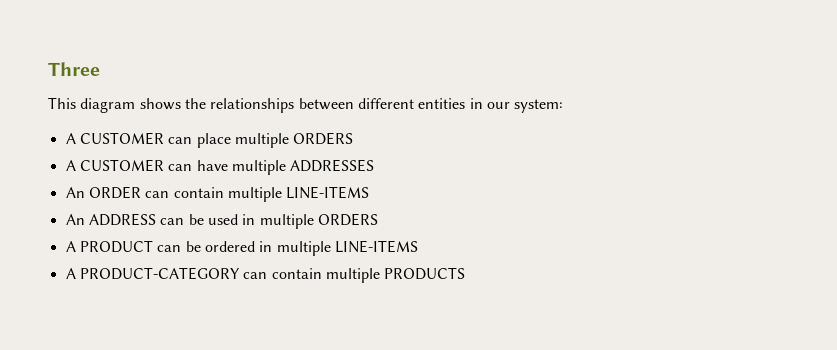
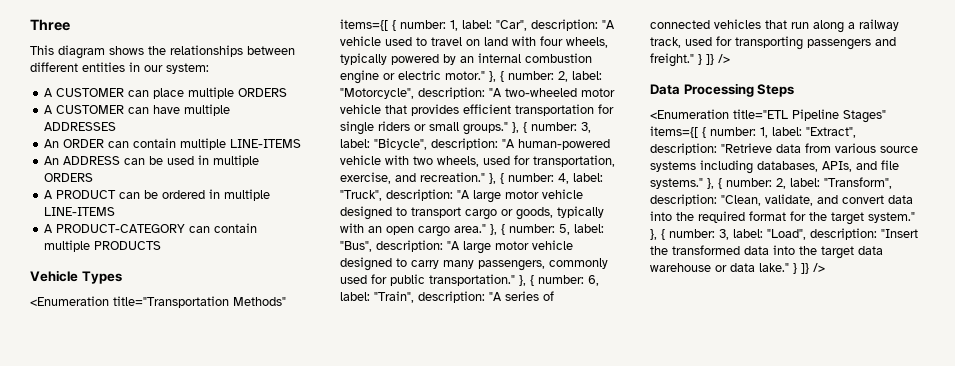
+ Vehicle Types
+ <Enumeration title="Transportation Methods" items={[ { number: 1, label: "Car", description: "A vehicle used to travel on land with four wheels, typically powered by an internal combustion engine or electric motor." }, { number: 2, label: "Motorcycle", description: "A two-wheeled motor vehicle that provides efficient transportation for single riders or small groups." }, { number: 3, label: "Bicycle", description: "A human-powered vehicle with two wheels, used for transportation, exercise, and recreation." }, { number: 4, label: "Truck", description: "A large motor vehicle designed to transport cargo or goods, typically with an open cargo area." }, { number: 5, label: "Bus", description: "A large motor vehicle designed to carry many passengers, commonly used for public transportation." }, { number: 6, label: "Train", description: "A series of connected vehicles that run along a railway track, used for transporting passengers and freight." } ]} />
+ Data Processing Steps
+ <Enumeration title="ETL Pipeline Stages" items={[ { number: 1, label: "Extract", description: "Retrieve data from various source systems including databases, APIs, and file systems." }, { number: 2, label: "Transform", description: "Clean, validate, and convert data into the required format for the target system." }, { number: 3, label: "Load", description: "Insert the transformed data into the target data warehouse or data lake." } ]} />

